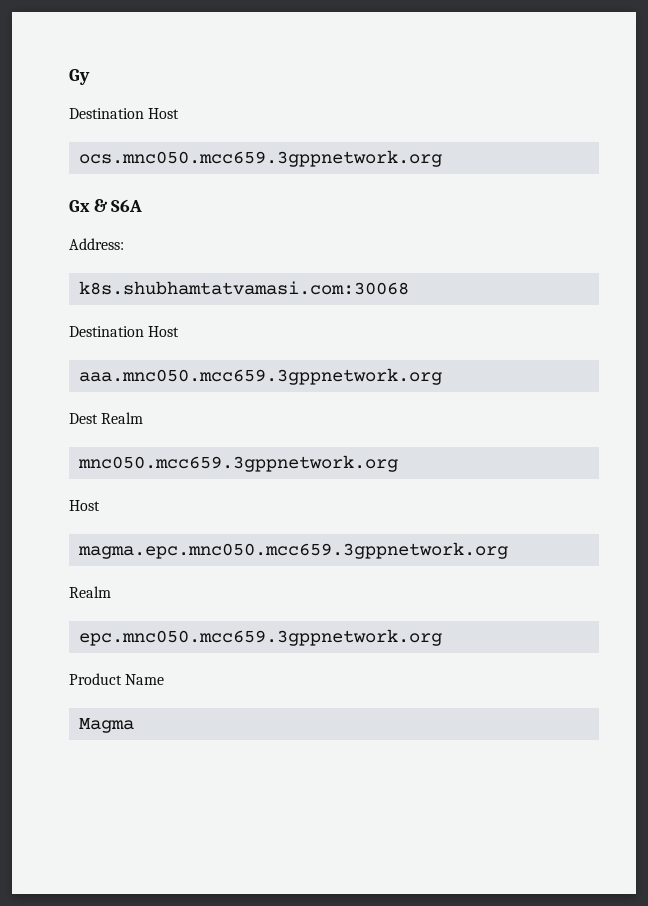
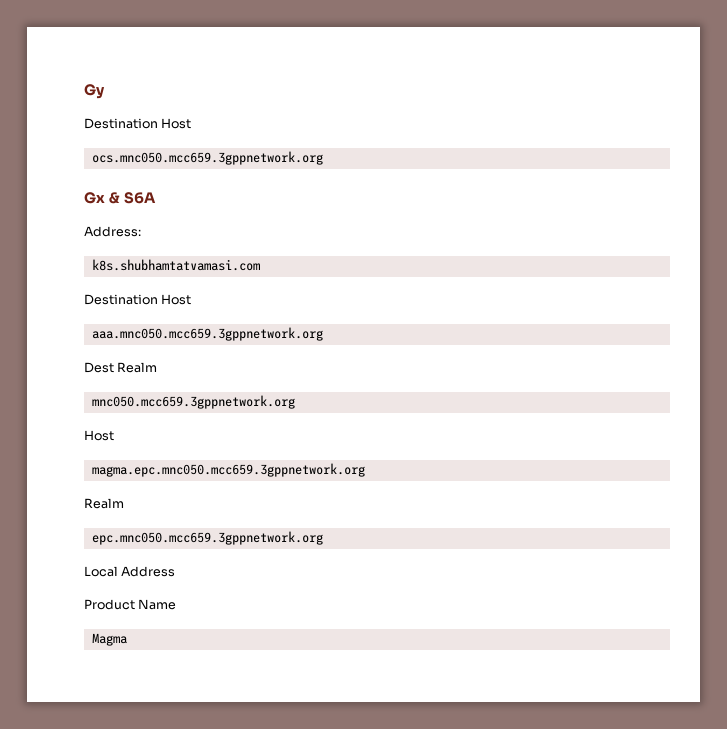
- k8s.shubhamtatvamasi.com:30068
+ k8s.shubhamtatvamasi.com
+ Local Address

